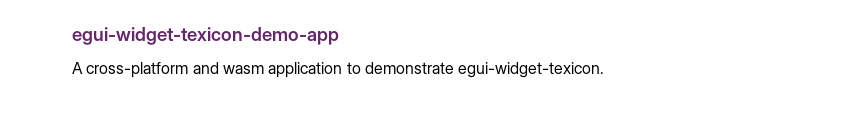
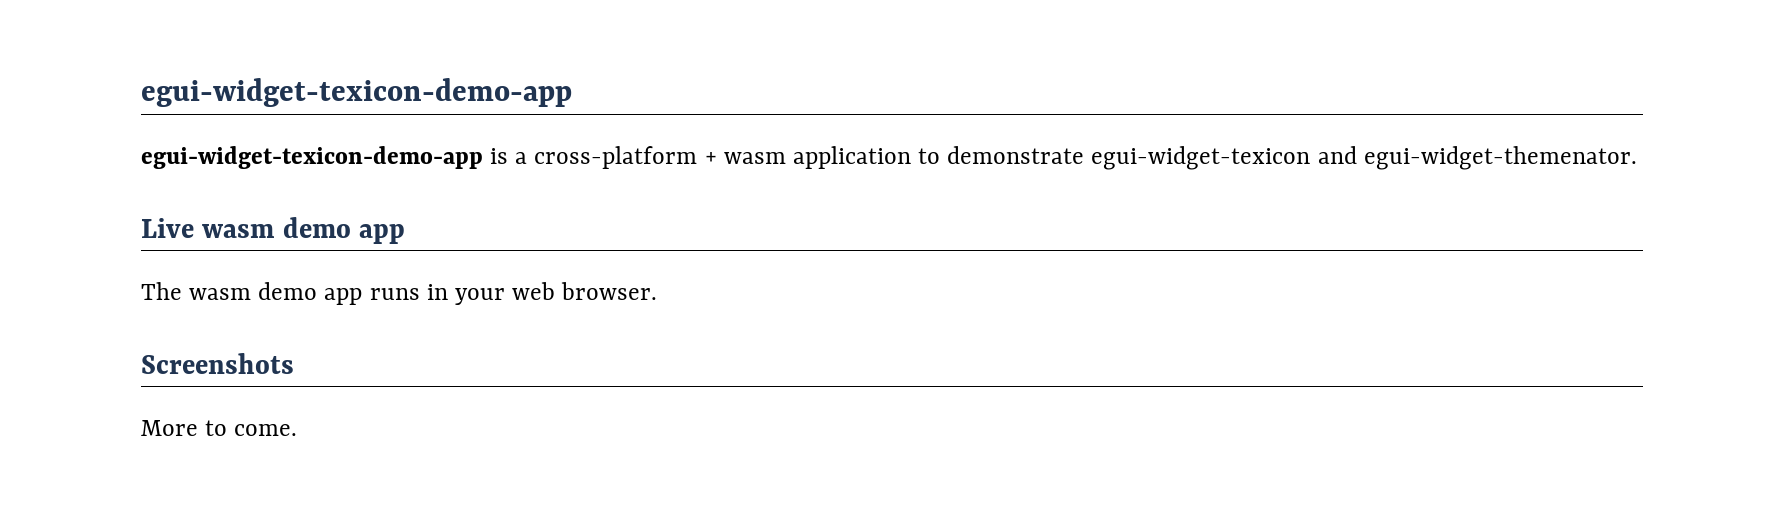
- A cross-platform and wasm application to demonstrate egui-widget-texicon.
+ egui-widget-texicon-demo-app is a cross-platform + wasm application to demonstrate egui-widget-texicon and egui-widget-themenator.
+ Live wasm demo app
+ The wasm demo app runs in your web browser.
+ Screenshots
+ More to come.

